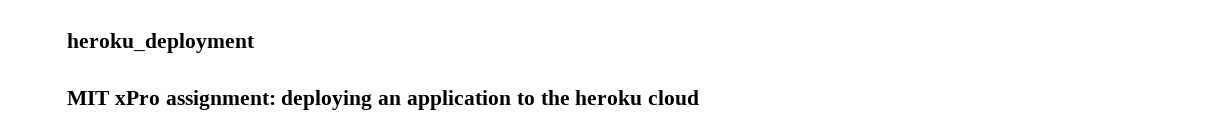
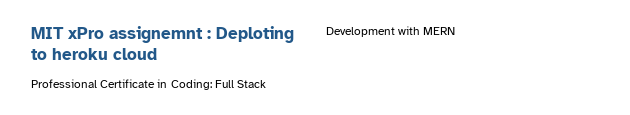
- heroku_deployment
- MIT xPro assignment: deploying an application to the heroku cloud
+ MIT xPro assignemnt : Deploting to heroku cloud
+ Professional Certificate in Coding: Full Stack Development with MERN

